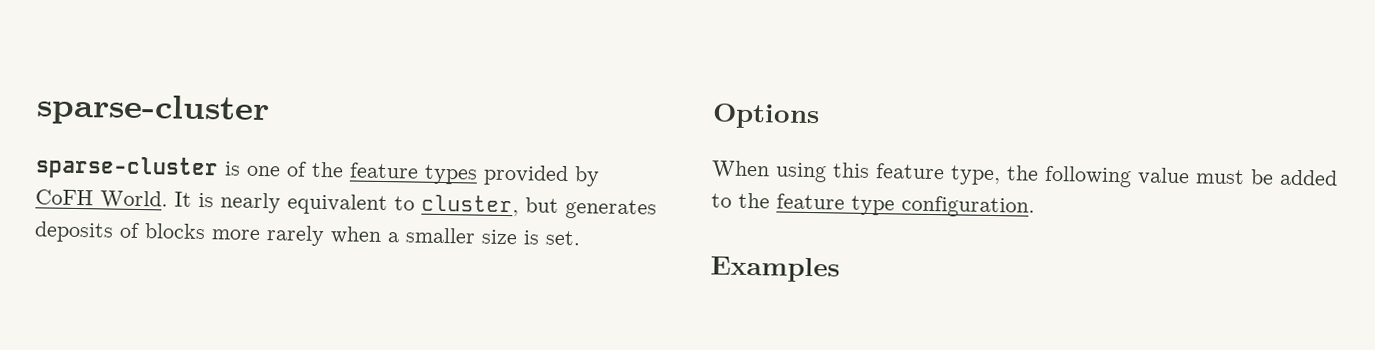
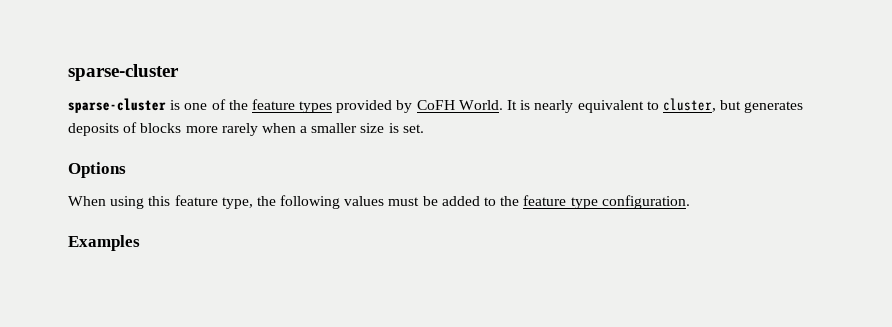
- When using this feature type, the following value must be added to the feature type configuration.
+ When using this feature type, the following values must be added to the feature type configuration.

